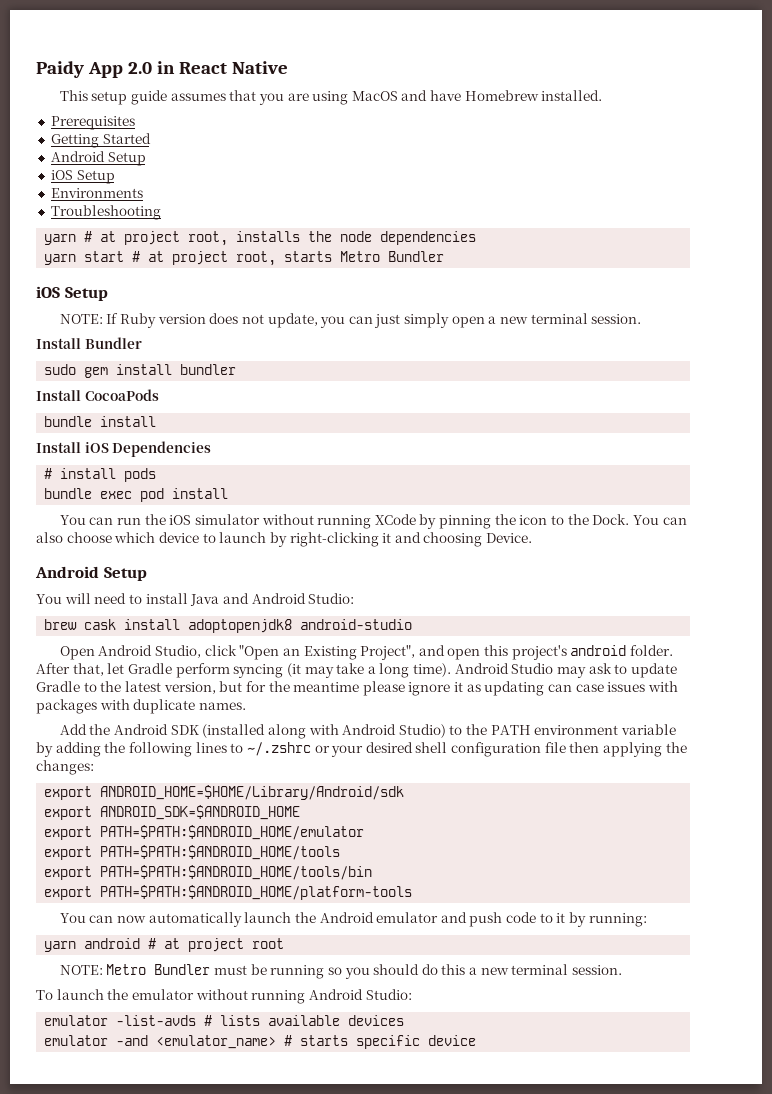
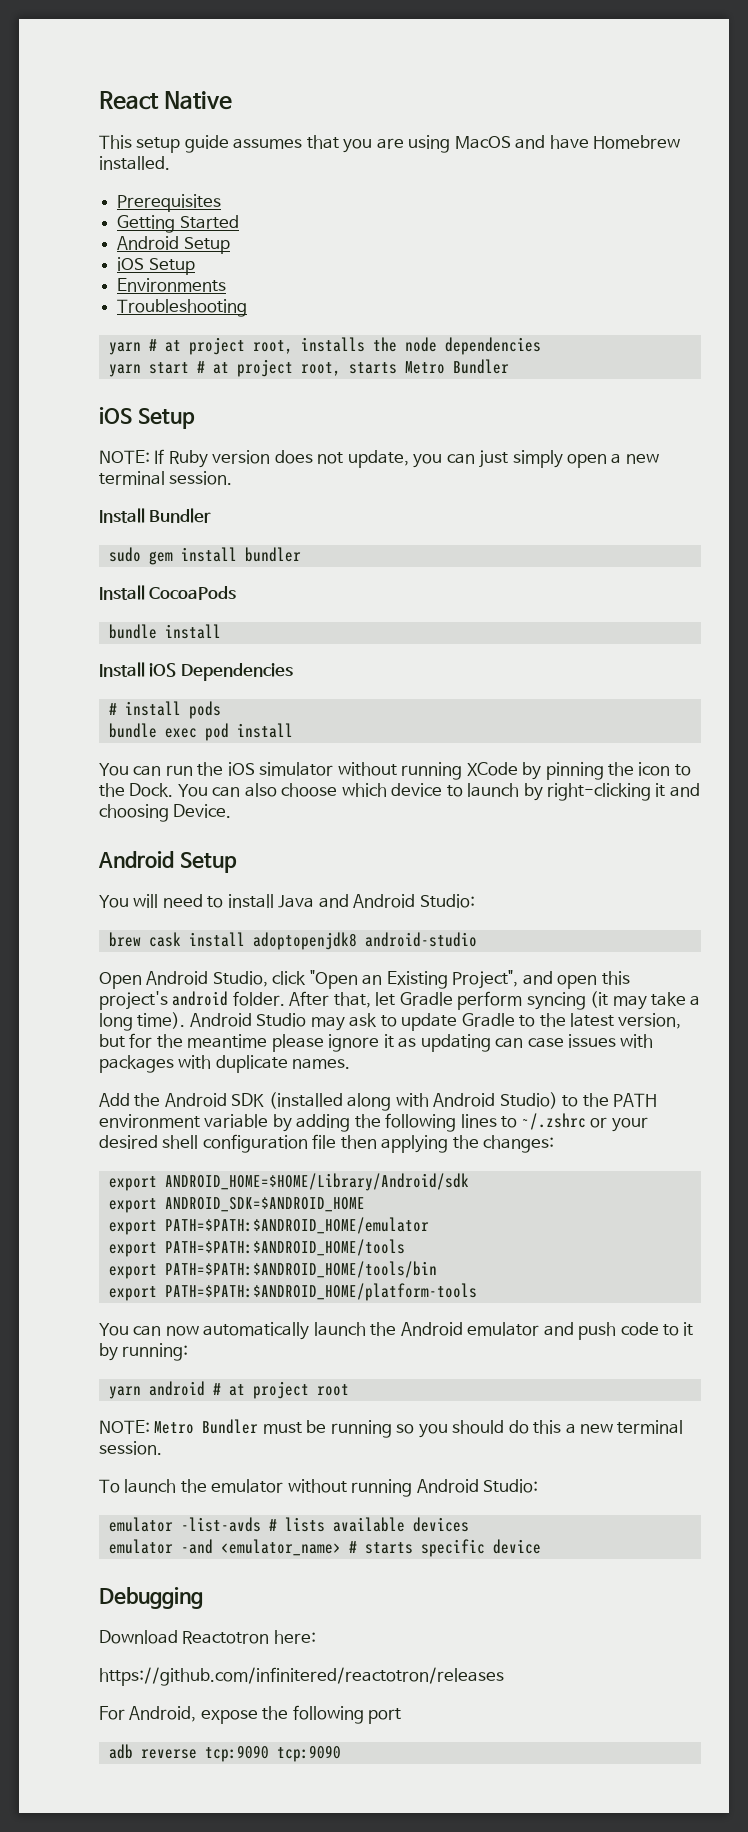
- Paidy App 2.0 in React Native
+ React Native
+ Debugging
+ Download Reactotron here:
+ https://github.com/infinitered/reactotron/releases
+ For Android, expose the following port
+ adb reverse tcp:9090 tcp:9090

